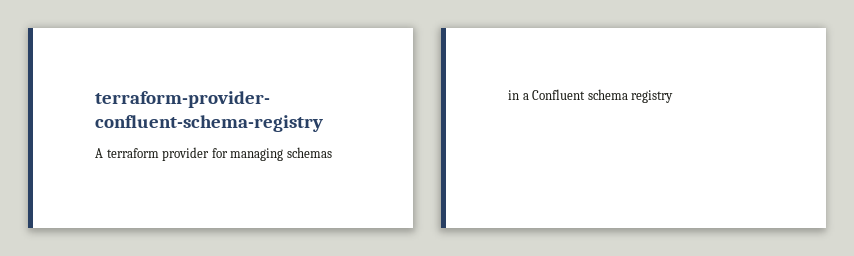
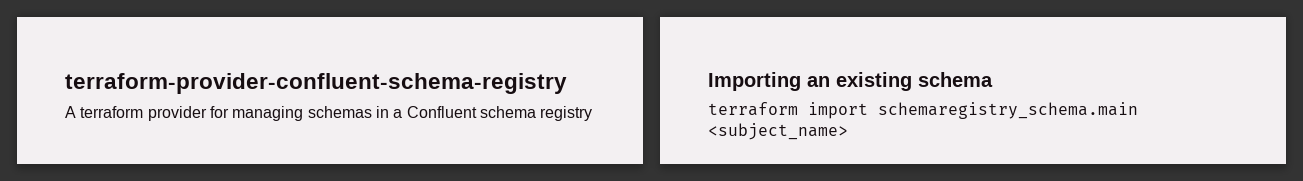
+ Importing an existing schema
+ terraform import schemaregistry_schema.main <subject_name>

